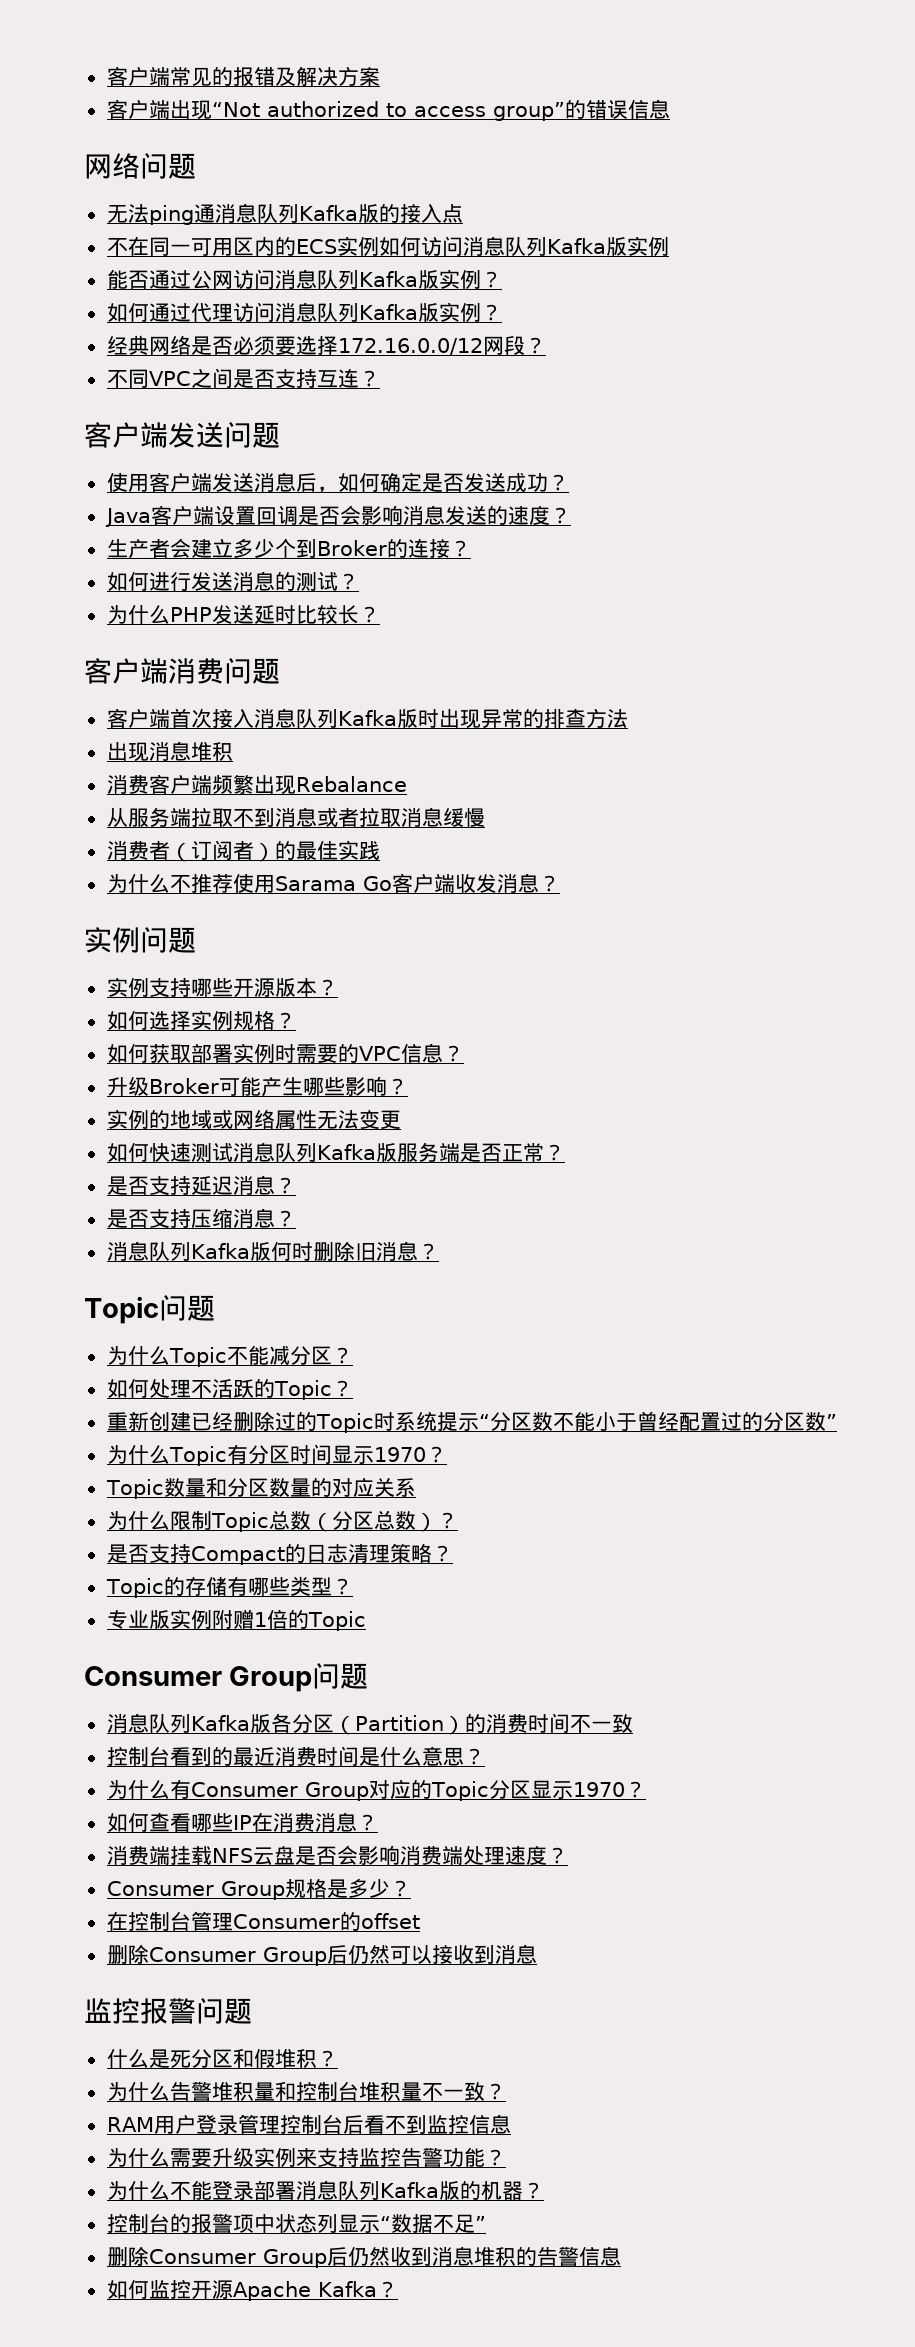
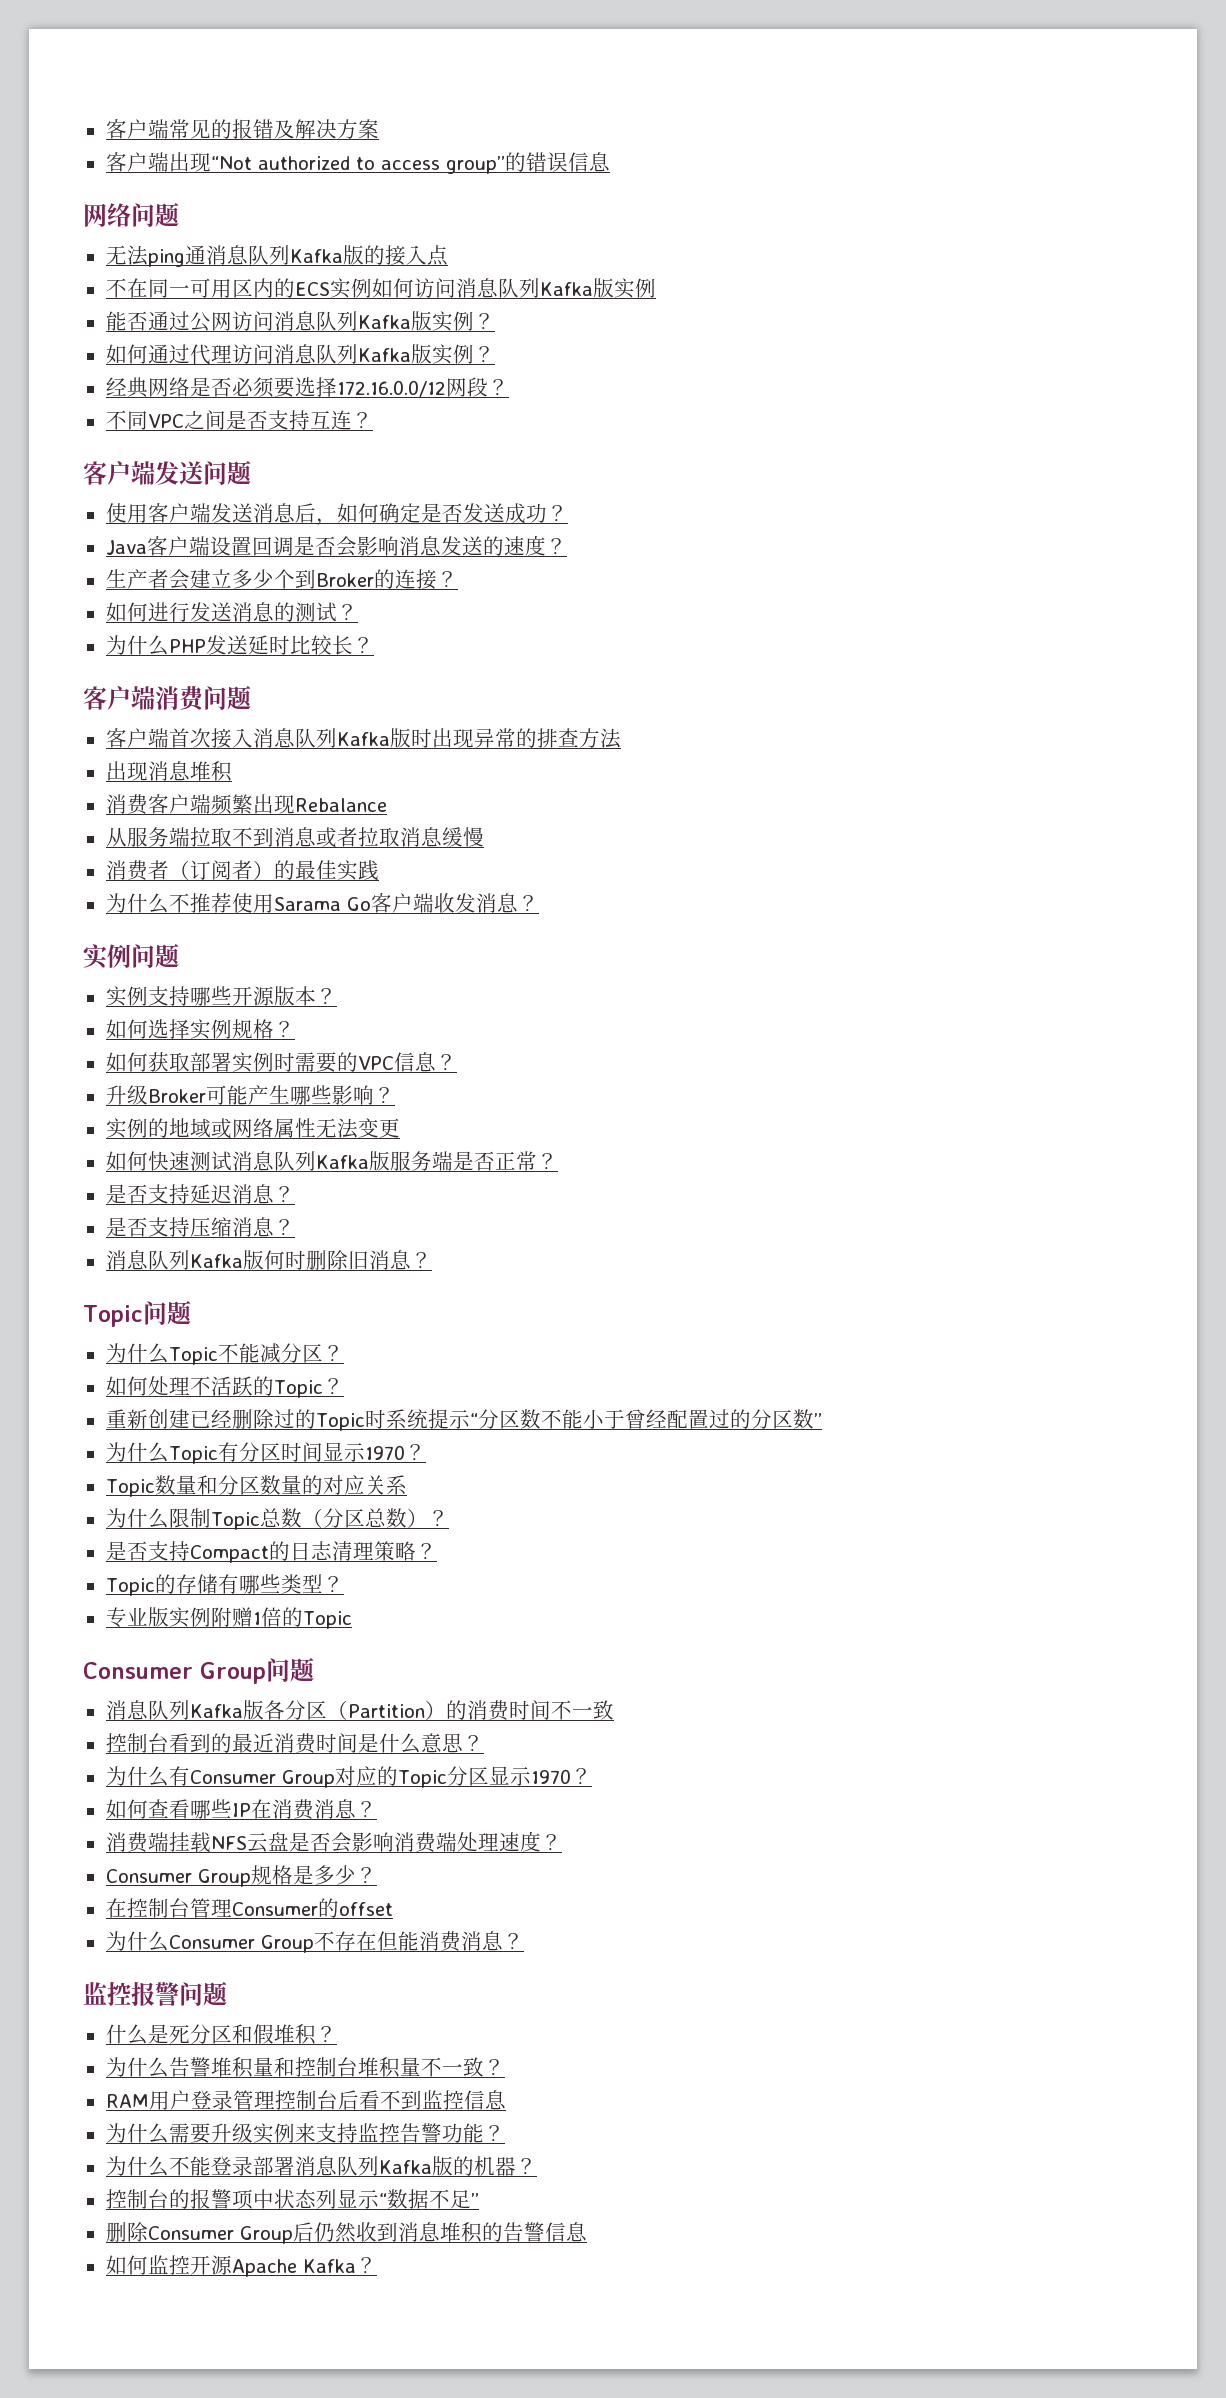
- 删除Consumer Group后仍然可以接收到消息
+ 为什么Consumer Group不存在但能消费消息？

